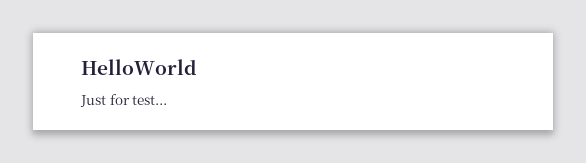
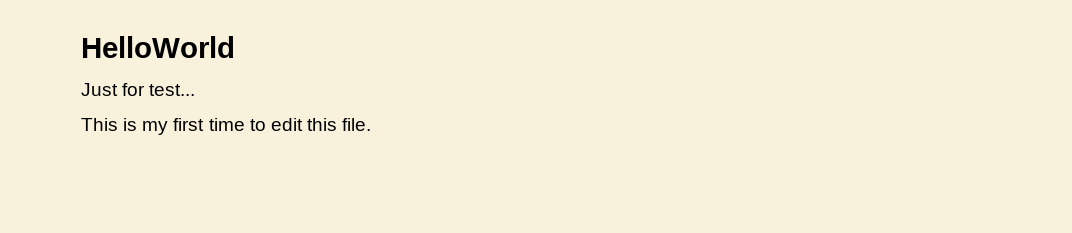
+ This is my first time to edit this file.

